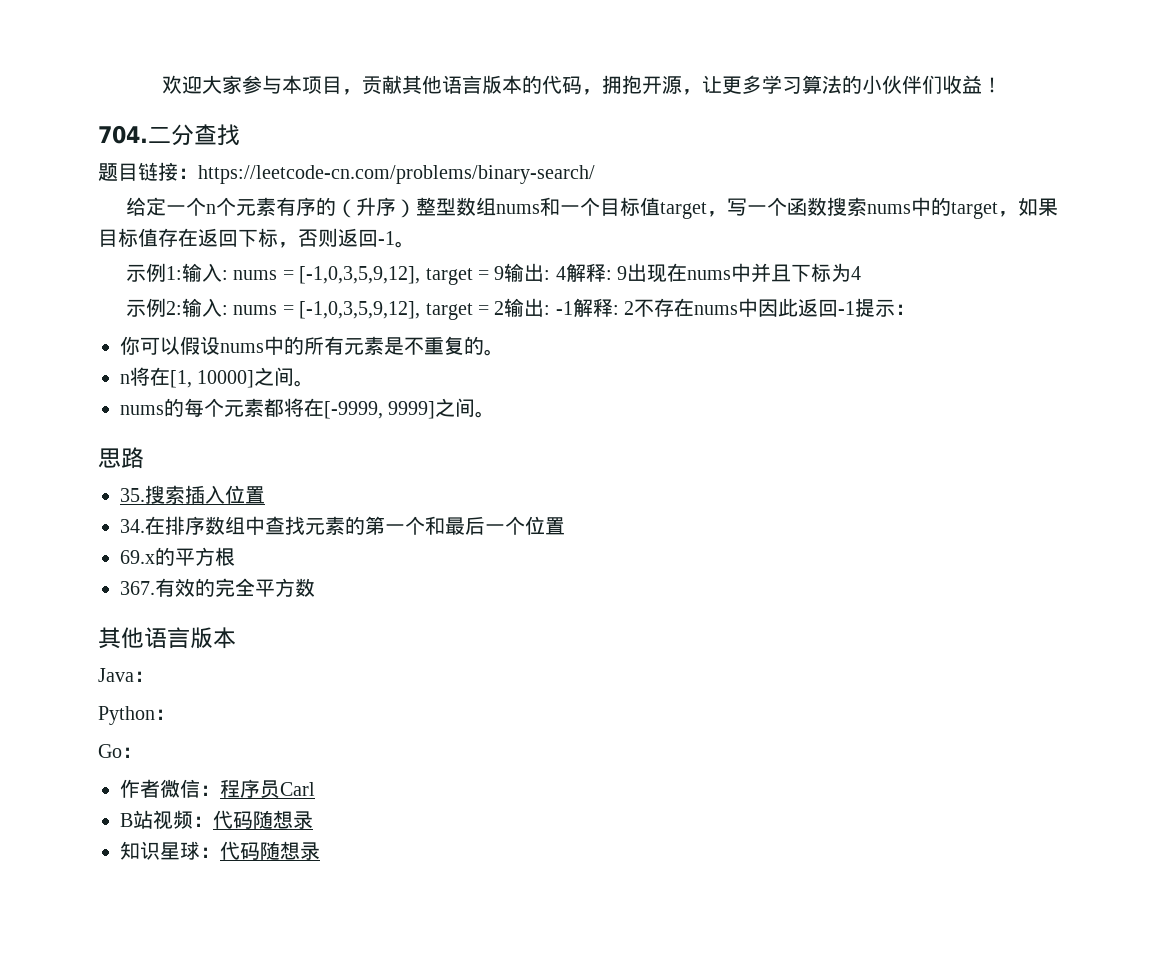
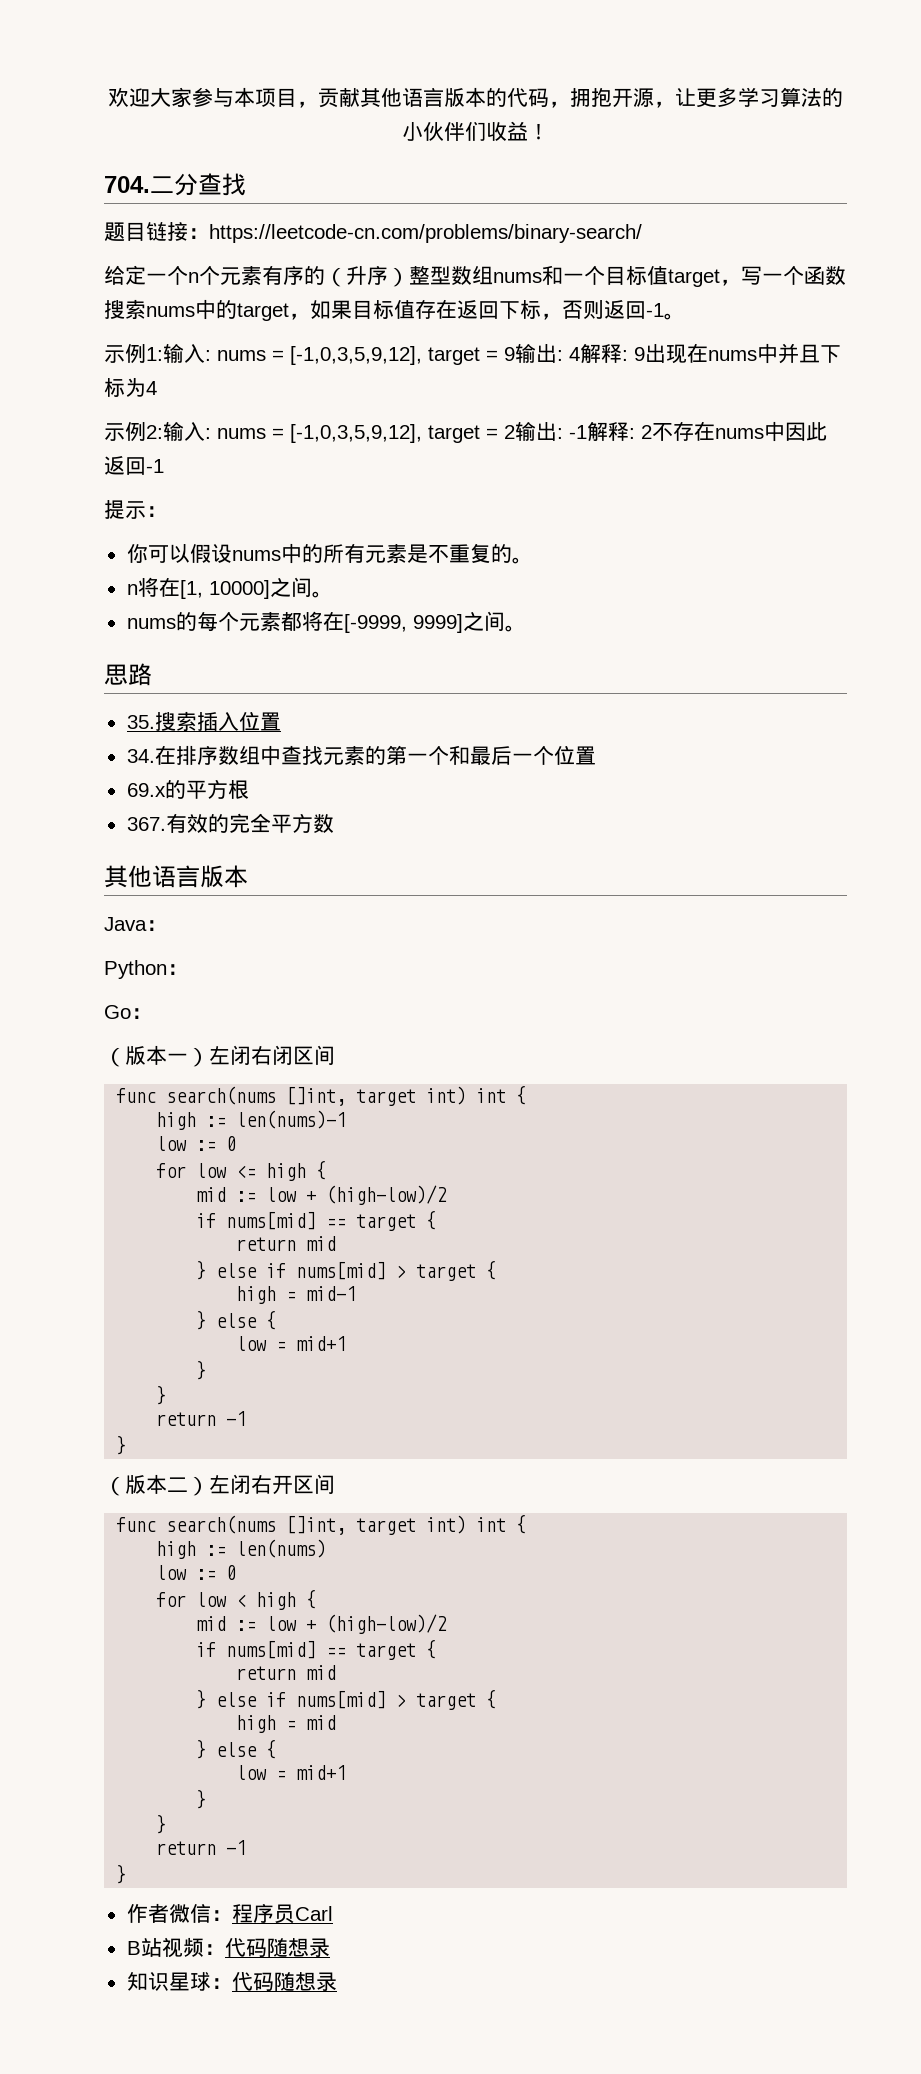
- 示例2:输入: nums = [-1,0,3,5,9,12], target = 2输出: -1解释: 2不存在nums中因此返回-1提示：
+ 示例2:输入: nums = [-1,0,3,5,9,12], target = 2输出: -1解释: 2不存在nums中因此返回-1
+ 提示：
+ （版本一）左闭右闭区间
+ func search(nums []int, target int) int {
+ high := len(nums)-1
+ low := 0
+ for low <= high {
+ mid := low + (high-low)/2
+ if nums[mid] == target {
+ return mid
+ } else if nums[mid] > target {
+ high = mid-1
+ } else {
+ low = mid+1
+ }
+ }
+ return -1
+ }
+ （版本二）左闭右开区间
+ func search(nums []int, target int) int {
+ high := len(nums)
+ low := 0
+ for low < high {
+ mid := low + (high-low)/2
+ if nums[mid] == target {
+ return mid
+ } else if nums[mid] > target {
+ high = mid
+ } else {
+ low = mid+1
+ }
+ }
+ return -1
+ }

